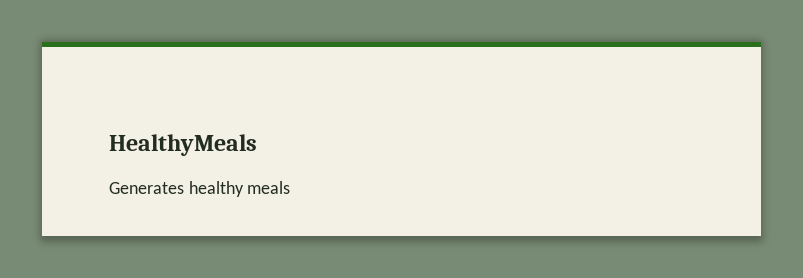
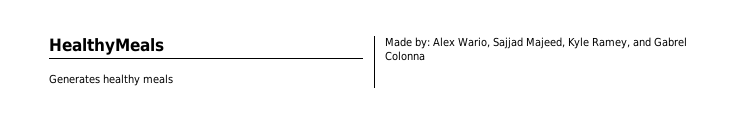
+ Made by: Alex Wario, Sajjad Majeed, Kyle Ramey, and Gabrel Colonna

